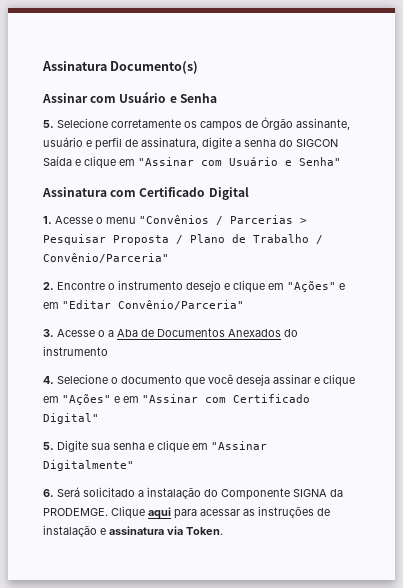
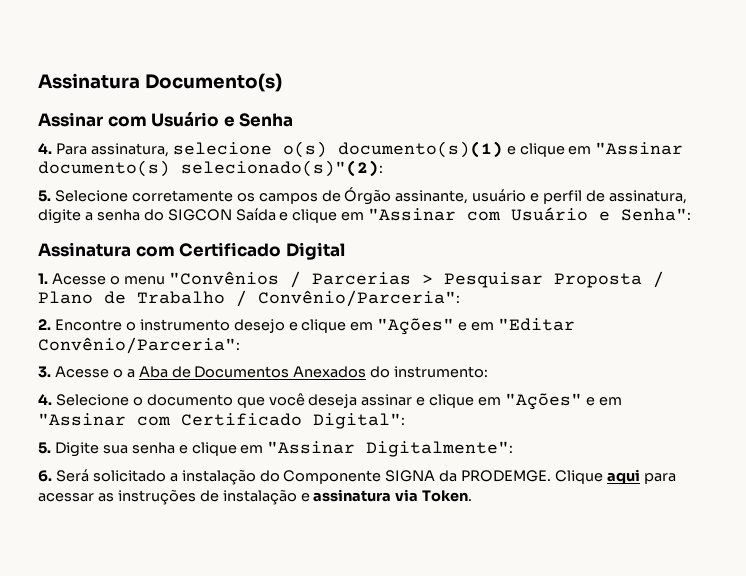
+ 4. Para assinatura, selecione o(s) documento(s)(1) e clique em "Assinar documento(s) selecionado(s)"(2):
- 5. Selecione corretamente os campos de Órgão assinante, usuário e perfil de assinatura, digite a senha do SIGCON Saída e clique em "Assinar com Usuário e Senha"
+ 5. Selecione corretamente os campos de Órgão assinante, usuário e perfil de assinatura, digite a senha do SIGCON Saída e clique em "Assinar com Usuário e Senha":
- 1. Acesse o menu "Convênios / Parcerias > Pesquisar Proposta / Plano de Trabalho / Convênio/Parceria"
+ 1. Acesse o menu "Convênios / Parcerias > Pesquisar Proposta / Plano de Trabalho / Convênio/Parceria":
- 2. Encontre o instrumento desejo e clique em "Ações" e em "Editar Convênio/Parceria"
+ 2. Encontre o instrumento desejo e clique em "Ações" e em "Editar Convênio/Parceria":
- 3. Acesse o a Aba de Documentos Anexados do instrumento
+ 3. Acesse o a Aba de Documentos Anexados do instrumento:
- 4. Selecione o documento que você deseja assinar e clique em "Ações" e em "Assinar com Certificado Digital"
+ 4. Selecione o documento que você deseja assinar e clique em "Ações" e em "Assinar com Certificado Digital":
- 5. Digite sua senha e clique em "Assinar Digitalmente"
+ 5. Digite sua senha e clique em "Assinar Digitalmente":

